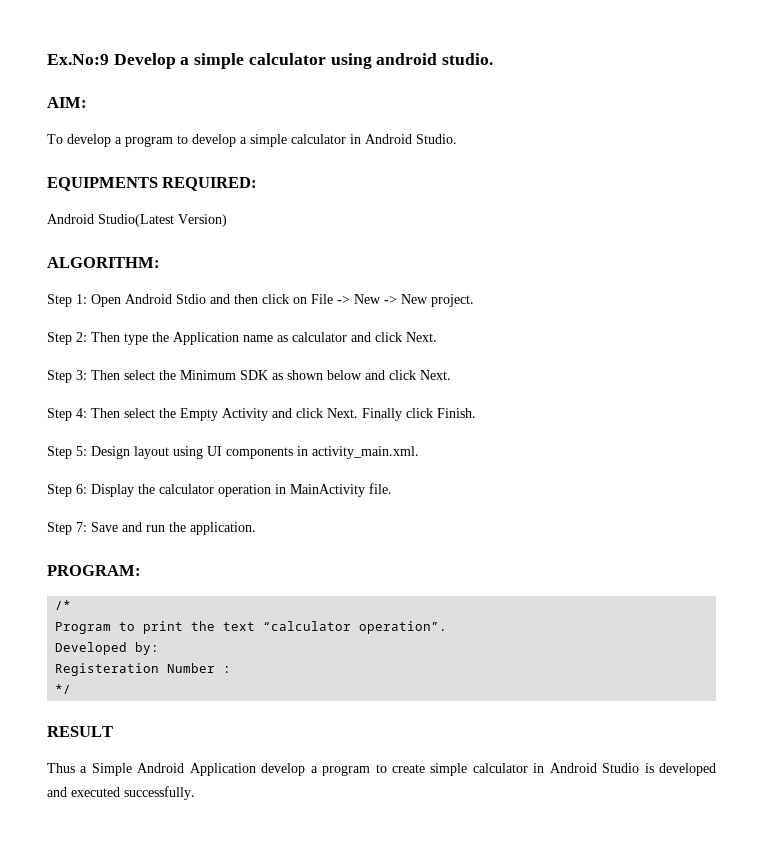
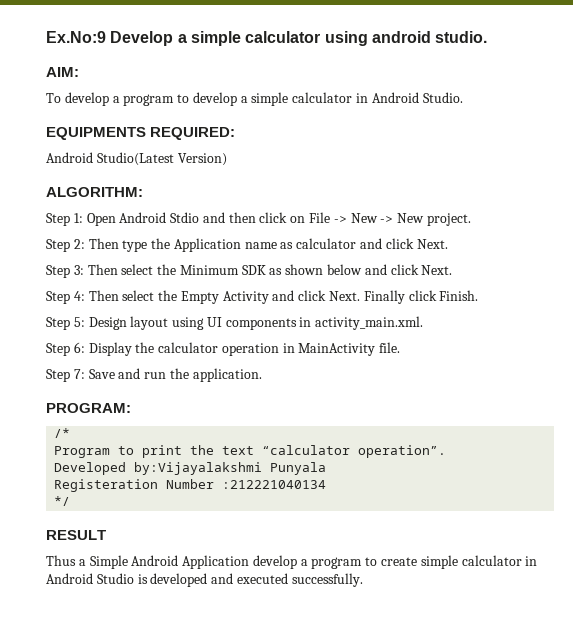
- Developed by:
+ Developed by:Vijayalakshmi Punyala
- Registeration Number :
+ Registeration Number :212221040134

